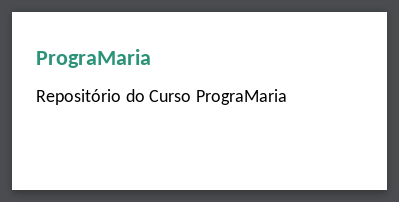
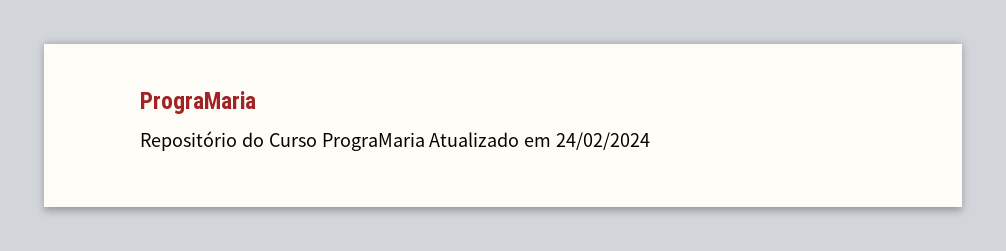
- Repositório do Curso PrograMaria
+ Repositório do Curso PrograMaria Atualizado em 24/02/2024

